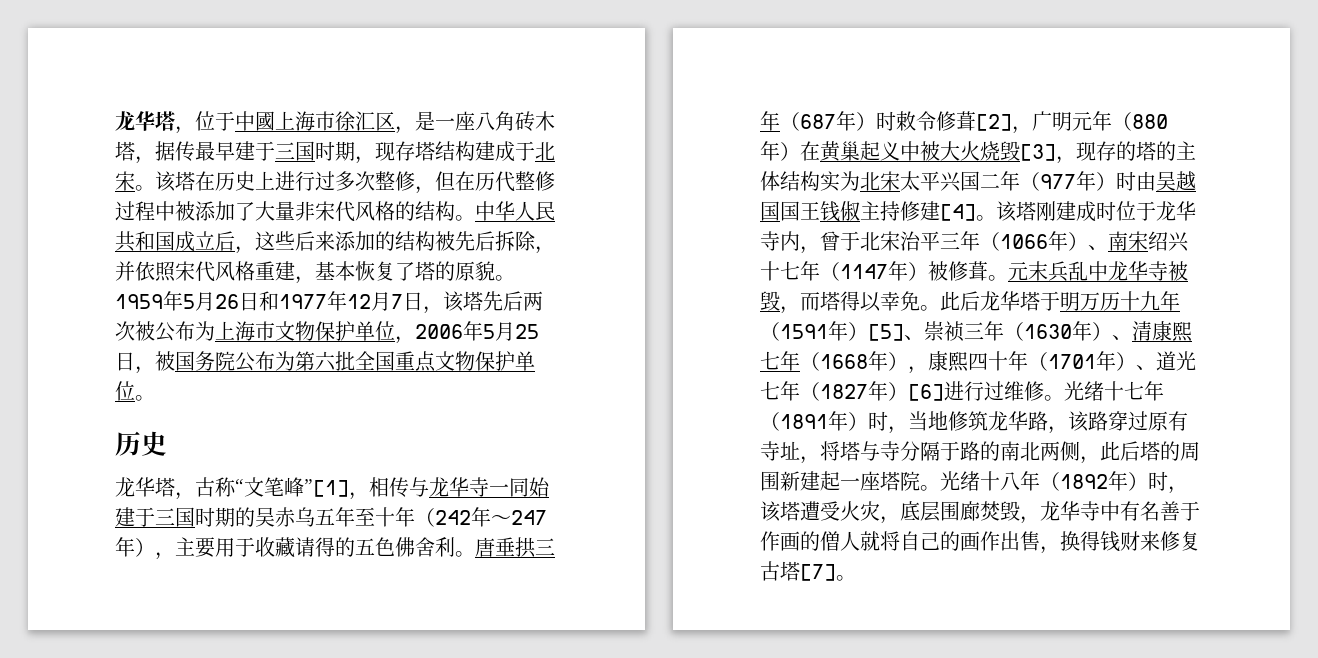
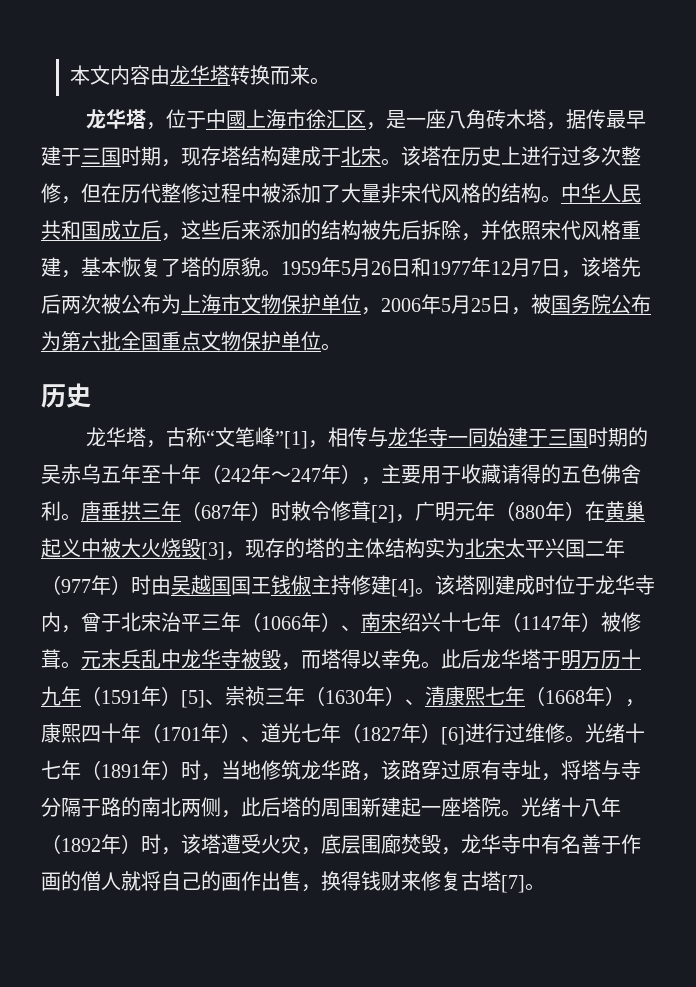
+ 本文内容由龙华塔转换而来。

